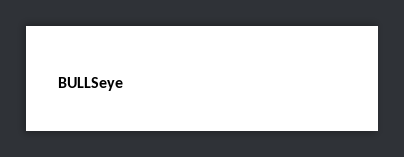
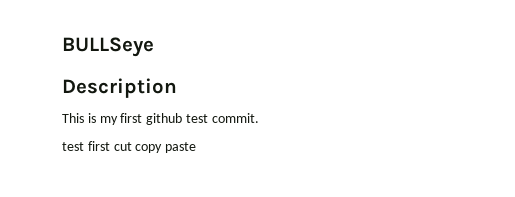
+ Description
+ This is my first github test commit.
+ test first cut copy paste

